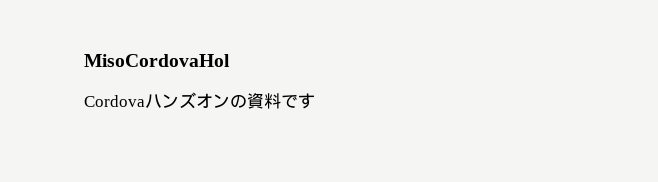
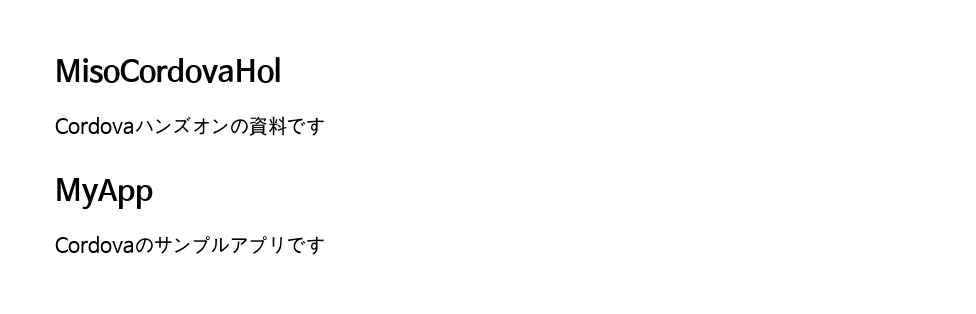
+ MyApp
+ Cordovaのサンプルアプリです

